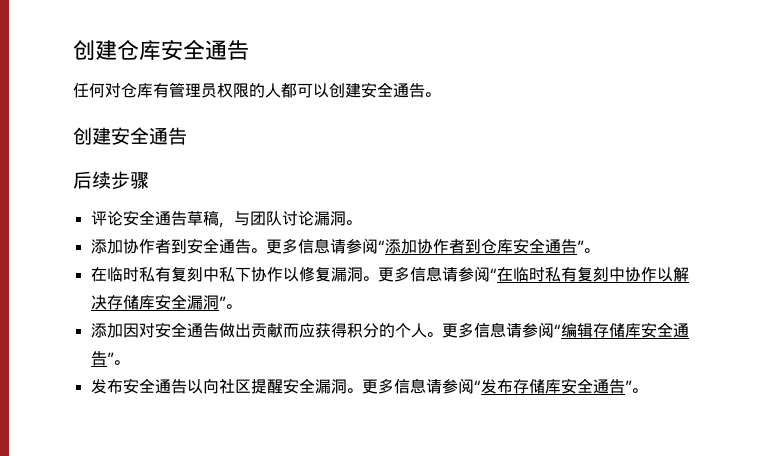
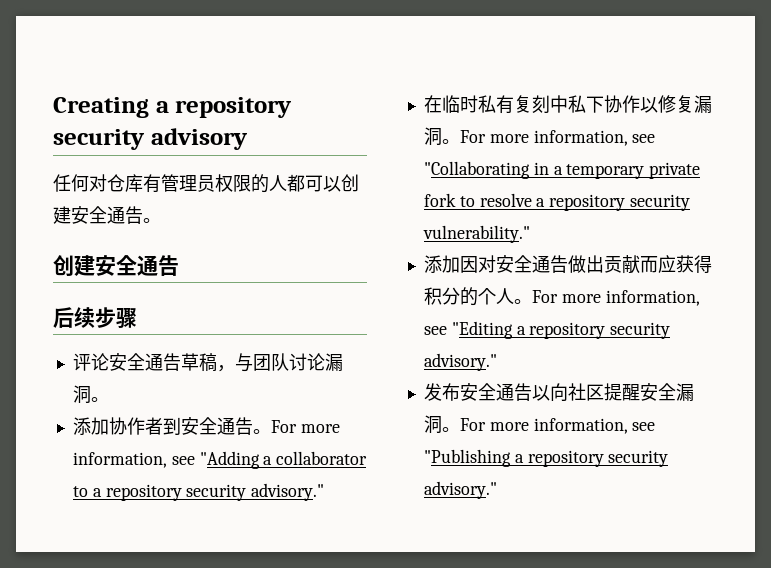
- 创建仓库安全通告
+ Creating a repository security advisory
- 更多信息请参阅“添加协作者到仓库安全通告”。
+ For more information, see "Adding a collaborator to a repository security advisory."
- 更多信息请参阅“在临时私有复刻中协作以解决存储库安全漏洞”。
+ For more information, see "Collaborating in a temporary private fork to resolve a repository security vulnerability."
- 更多信息请参阅“编辑存储库安全通告”。
+ For more information, see "Editing a repository security advisory."
- 更多信息请参阅“发布存储库安全通告”。
+ For more information, see "Publishing a repository security advisory."

